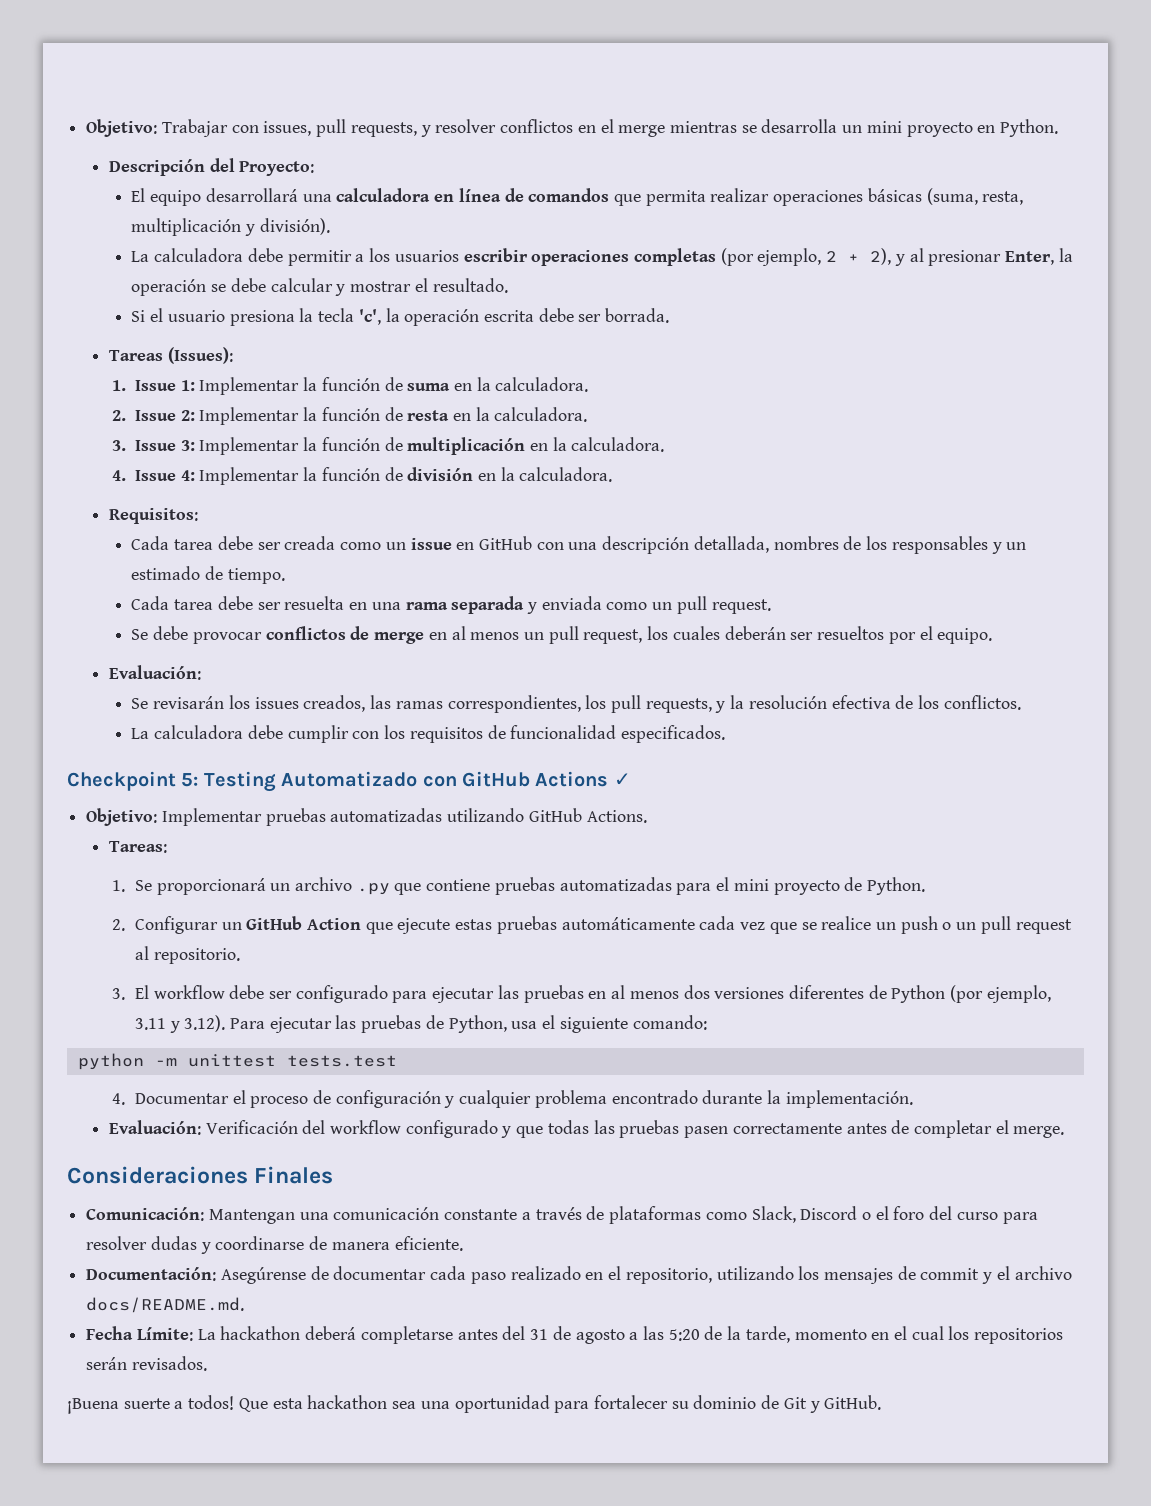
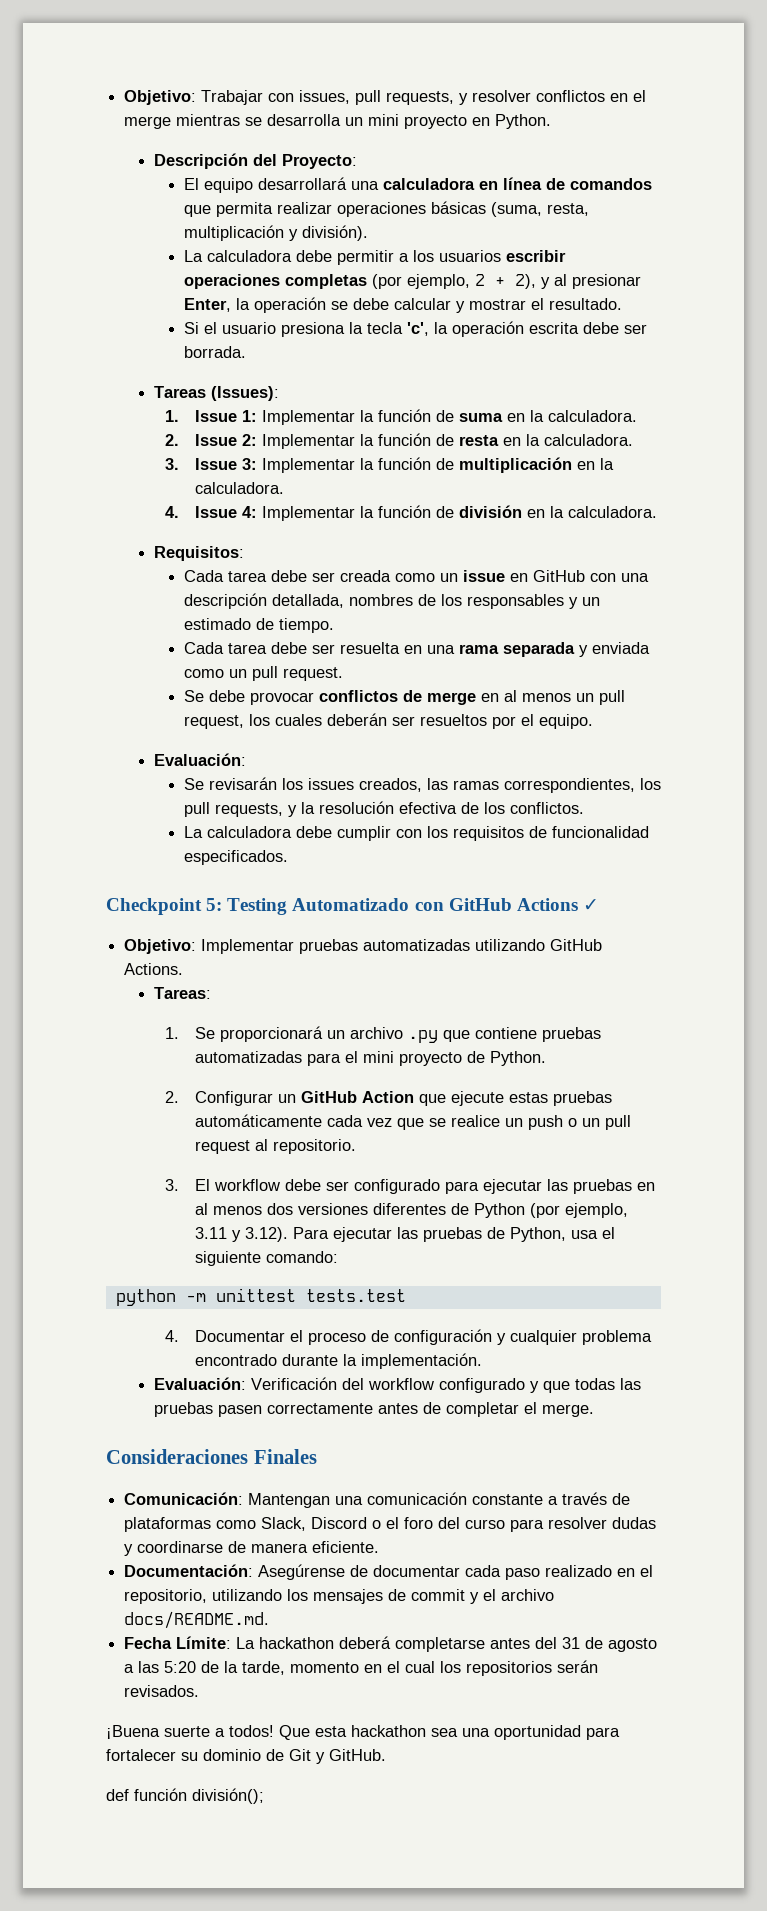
+ def función división();

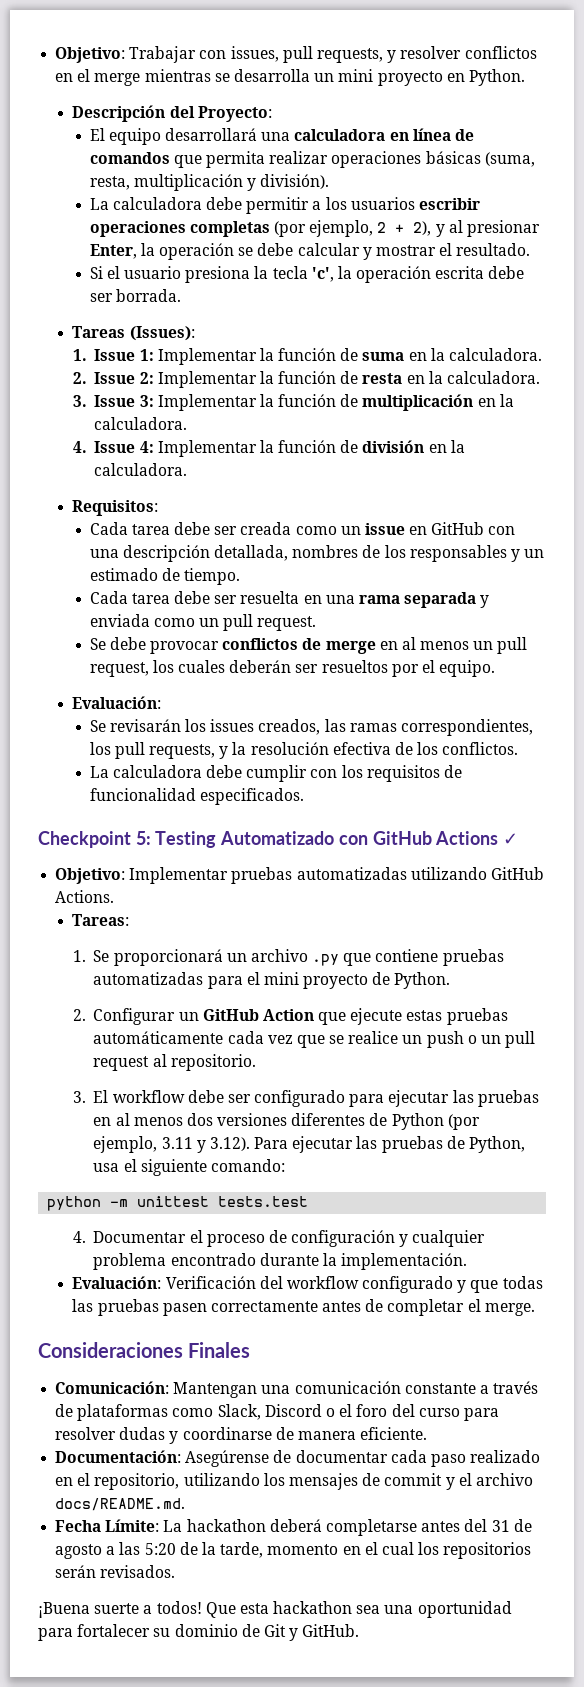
- def función división();

